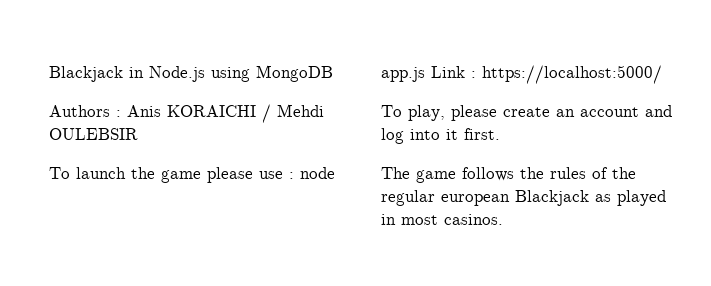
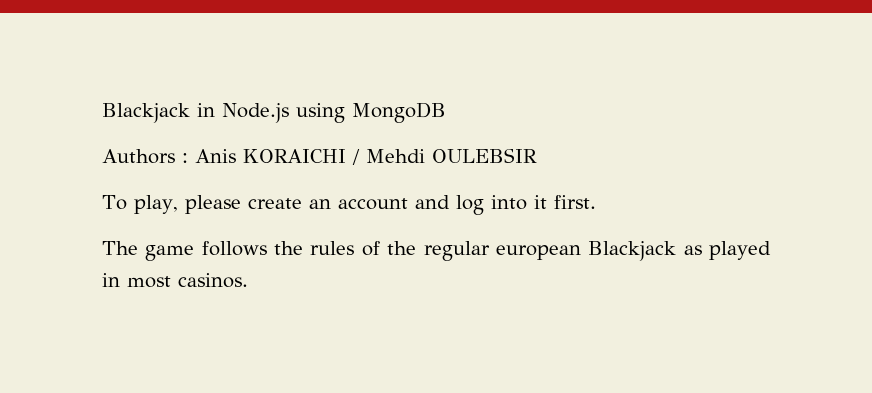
- To launch the game please use : node app.js Link : https://localhost:5000/

